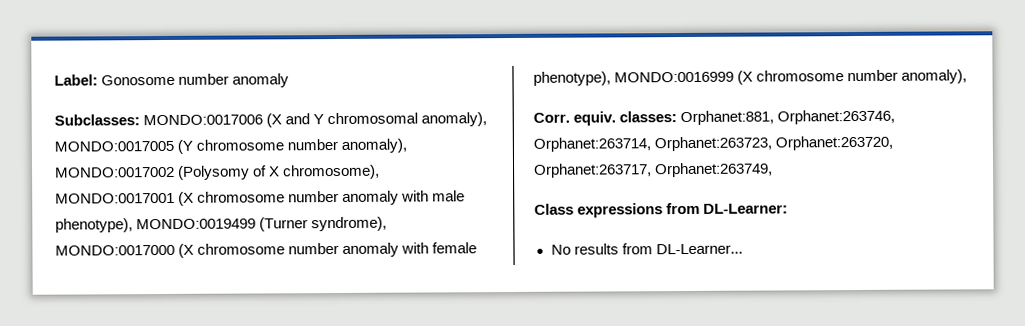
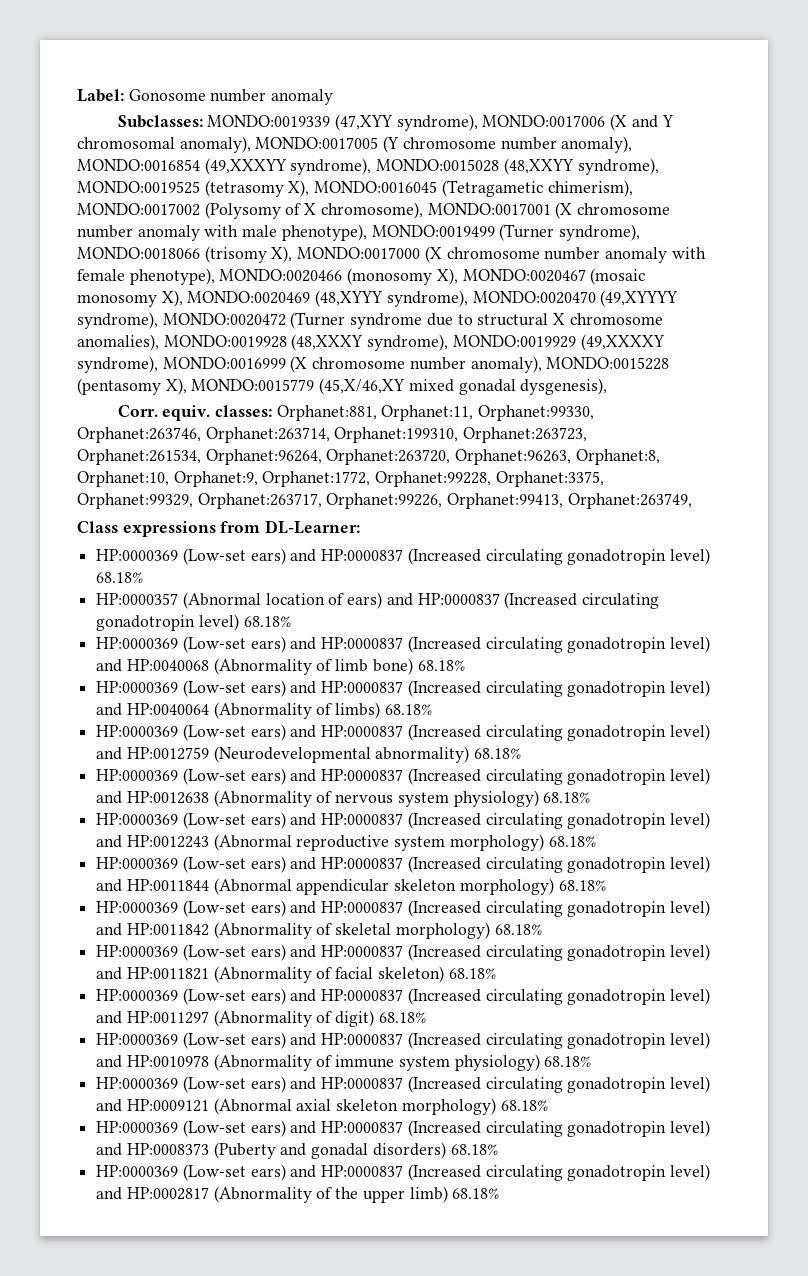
- Subclasses: MONDO:0017006 (X and Y chromosomal anomaly), MONDO:0017005 (Y chromosome number anomaly), MONDO:0017002 (Polysomy of X chromosome), MONDO:0017001 (X chromosome number anomaly with male phenotype), MONDO:0019499 (Turner syndrome), MONDO:0017000 (X chromosome number anomaly with female phenotype), MONDO:0016999 (X chromosome number anomaly),
- Corr. equiv. classes: Orphanet:881, Orphanet:263746, Orphanet:263714, Orphanet:263723, Orphanet:263720, Orphanet:263717, Orphanet:263749,
+ Subclasses: MONDO:0019339 (47,XYY syndrome), MONDO:0017006 (X and Y chromosomal anomaly), MONDO:0017005 (Y chromosome number anomaly), MONDO:0016854 (49,XXXYY syndrome), MONDO:0015028 (48,XXYY syndrome), MONDO:0019525 (tetrasomy X), MONDO:0016045 (Tetragametic chimerism), MONDO:0017002 (Polysomy of X chromosome), MONDO:0017001 (X chromosome number anomaly with male phenotype), MONDO:0019499 (Turner syndrome), MONDO:0018066 (trisomy X), MONDO:0017000 (X chromosome number anomaly with female phenotype), MONDO:0020466 (monosomy X), MONDO:0020467 (mosaic monosomy X), MONDO:0020469 (48,XYYY syndrome), MONDO:0020470 (49,XYYYY syndrome), MONDO:0020472 (Turner syndrome due to structural X chromosome anomalies), MONDO:0019928 (48,XXXY syndrome), MONDO:0019929 (49,XXXXY syndrome), MONDO:0016999 (X chromosome number anomaly), MONDO:0015228 (pentasomy X), MONDO:0015779 (45,X/46,XY mixed gonadal dysgenesis),
+ Corr. equiv. classes: Orphanet:881, Orphanet:11, Orphanet:99330, Orphanet:263746, Orphanet:263714, Orphanet:199310, Orphanet:263723, Orphanet:261534, Orphanet:96264, Orphanet:263720, Orphanet:96263, Orphanet:8, Orphanet:10, Orphanet:9, Orphanet:1772, Orphanet:99228, Orphanet:3375, Orphanet:99329, Orphanet:263717, Orphanet:99226, Orphanet:99413, Orphanet:263749,
- No results from DL-Learner...
+ HP:0000369 (Low-set ears) and HP:0000837 (Increased circulating gonadotropin level) 68.18%
+ HP:0000357 (Abnormal location of ears) and HP:0000837 (Increased circulating gonadotropin level) 68.18%
+ HP:0000369 (Low-set ears) and HP:0000837 (Increased circulating gonadotropin level) and HP:0040068 (Abnormality of limb bone) 68.18%
+ HP:0000369 (Low-set ears) and HP:0000837 (Increased circulating gonadotropin level) and HP:0040064 (Abnormality of limbs) 68.18%
+ HP:0000369 (Low-set ears) and HP:0000837 (Increased circulating gonadotropin level) and HP:0012759 (Neurodevelopmental abnormality) 68.18%
+ HP:0000369 (Low-set ears) and HP:0000837 (Increased circulating gonadotropin level) and HP:0012638 (Abnormality of nervous system physiology) 68.18%
+ HP:0000369 (Low-set ears) and HP:0000837 (Increased circulating gonadotropin level) and HP:0012243 (Abnormal reproductive system morphology) 68.18%
+ HP:0000369 (Low-set ears) and HP:0000837 (Increased circulating gonadotropin level) and HP:0011844 (Abnormal appendicular skeleton morphology) 68.18%
+ HP:0000369 (Low-set ears) and HP:0000837 (Increased circulating gonadotropin level) and HP:0011842 (Abnormality of skeletal morphology) 68.18%
+ HP:0000369 (Low-set ears) and HP:0000837 (Increased circulating gonadotropin level) and HP:0011821 (Abnormality of facial skeleton) 68.18%
+ HP:0000369 (Low-set ears) and HP:0000837 (Increased circulating gonadotropin level) and HP:0011297 (Abnormality of digit) 68.18%
+ HP:0000369 (Low-set ears) and HP:0000837 (Increased circulating gonadotropin level) and HP:0010978 (Abnormality of immune system physiology) 68.18%
+ HP:0000369 (Low-set ears) and HP:0000837 (Increased circulating gonadotropin level) and HP:0009121 (Abnormal axial skeleton morphology) 68.18%
+ HP:0000369 (Low-set ears) and HP:0000837 (Increased circulating gonadotropin level) and HP:0008373 (Puberty and gonadal disorders) 68.18%
+ HP:0000369 (Low-set ears) and HP:0000837 (Increased circulating gonadotropin level) and HP:0002817 (Abnormality of the upper limb) 68.18%

